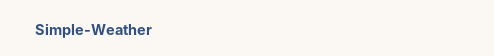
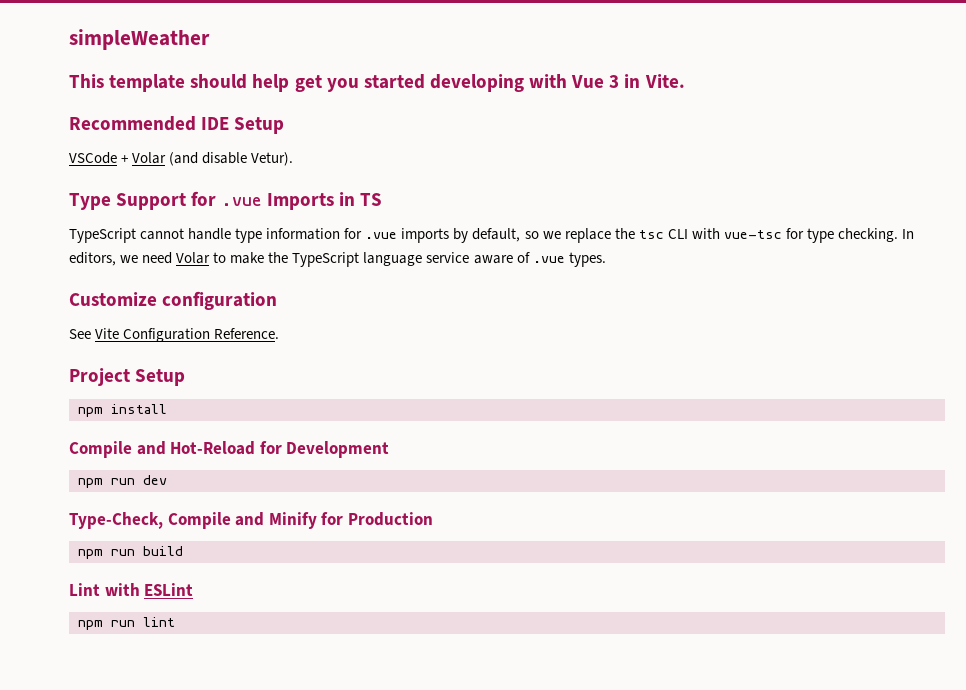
- Simple-Weather
+ simpleWeather
+ This template should help get you started developing with Vue 3 in Vite.
+ Recommended IDE Setup
+ VSCode + Volar (and disable Vetur).
+ Type Support for .vue Imports in TS
+ TypeScript cannot handle type information for .vue imports by default, so we replace the tsc CLI with vue-tsc for type checking. In editors, we need Volar to make the TypeScript language service aware of .vue types.
+ Customize configuration
+ See Vite Configuration Reference.
+ Project Setup
+ npm install
+ Compile and Hot-Reload for Development
+ npm run dev
+ Type-Check, Compile and Minify for Production
+ npm run build
+ Lint with ESLint
+ npm run lint

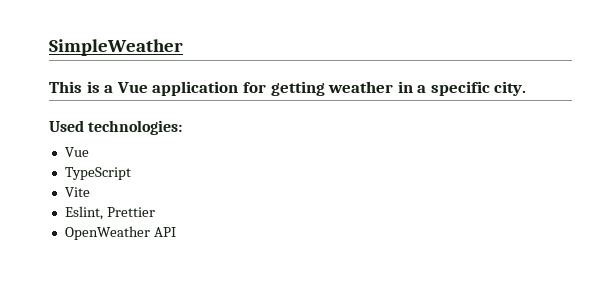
- simpleWeather
+ SimpleWeather
- This template should help get you started developing with Vue 3 in Vite.
- Recommended IDE Setup
- VSCode + Volar (and disable Vetur).
- Type Support for .vue Imports in TS
- TypeScript cannot handle type information for .vue imports by default, so we replace the tsc CLI with vue-tsc for type checking. In editors, we need Volar to make the TypeScript language service aware of .vue types.
- Customize configuration
- See Vite Configuration Reference.
- Project Setup
- npm install
- Compile and Hot-Reload for Development
- npm run dev
- Type-Check, Compile and Minify for Production
- npm run build
- Lint with ESLint
- npm run lint
+ This is a Vue application for getting weather in a specific city.
+ Used technologies:
+ Vue
+ TypeScript
+ Vite
+ Eslint, Prettier
+ OpenWeather API

